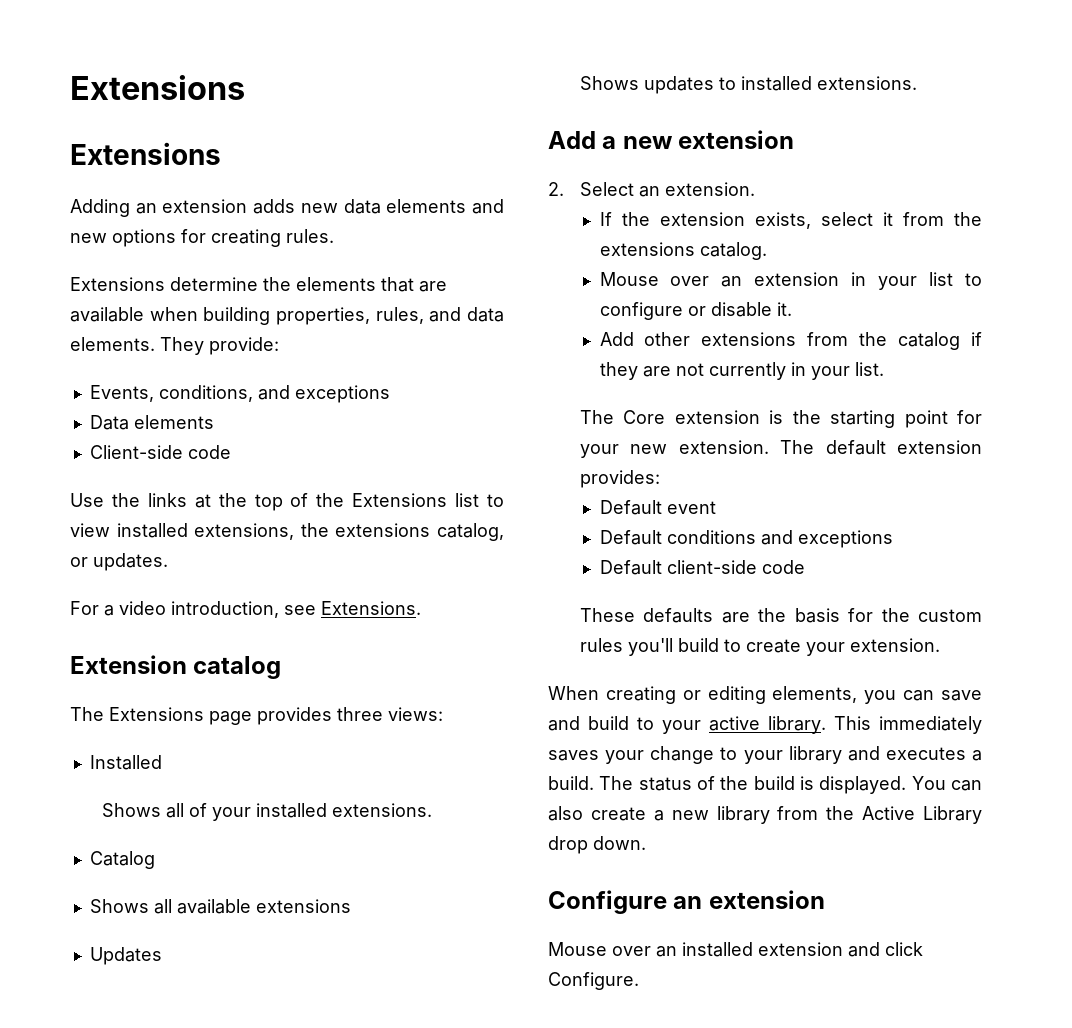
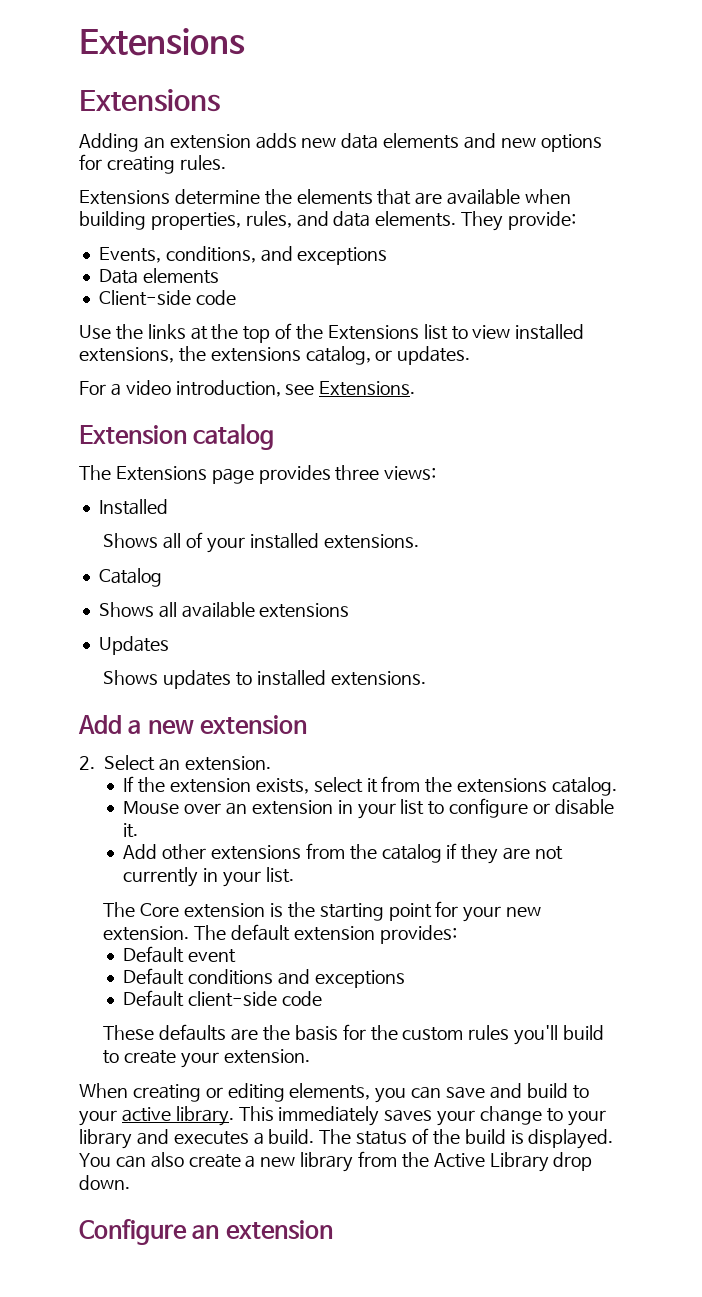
- Mouse over an installed extension and click Configure.

